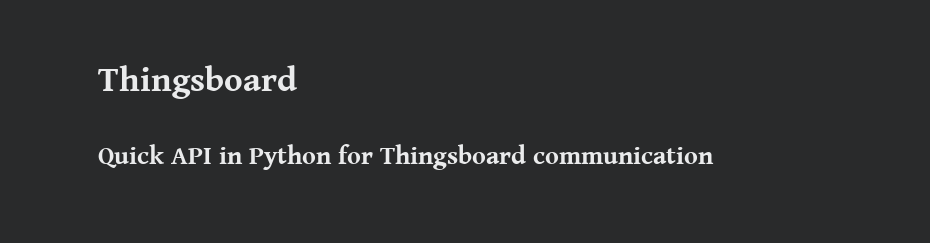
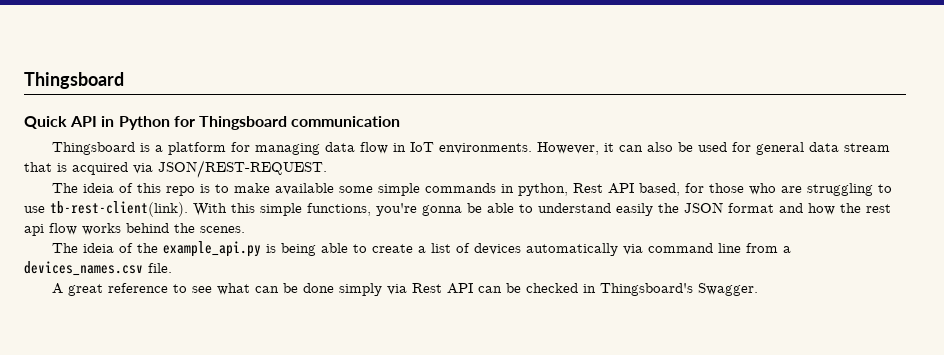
+ Thingsboard is a platform for managing data flow in IoT environments. However, it can also be used for general data stream that is acquired via JSON/REST-REQUEST.
+ The ideia of this repo is to make available some simple commands in python, Rest API based, for those who are struggling to use tb-rest-client(link). With this simple functions, you're gonna be able to understand easily the JSON format and how the rest api flow works behind the scenes.
+ The ideia of the example_api.py is being able to create a list of devices automatically via command line from a devices_names.csv file.
+ A great reference to see what can be done simply via Rest API can be checked in Thingsboard's Swagger.

